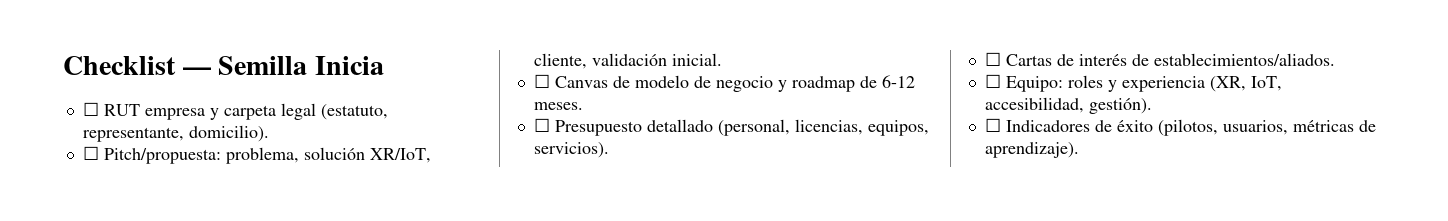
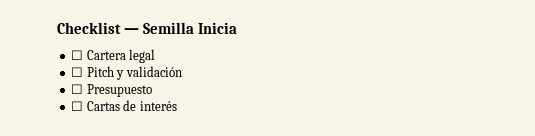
- ☐ RUT empresa y carpeta legal (estatuto, representante, domicilio).
- ☐ Pitch/propuesta: problema, solución XR/IoT, cliente, validación inicial.
- ☐ Canvas de modelo de negocio y roadmap de 6-12 meses.
- ☐ Presupuesto detallado (personal, licencias, equipos, servicios).
- ☐ Cartas de interés de establecimientos/aliados.
- ☐ Equipo: roles y experiencia (XR, IoT, accesibilidad, gestión).
- ☐ Indicadores de éxito (pilotos, usuarios, métricas de aprendizaje).
+ ☐ Cartera legal
+ ☐ Pitch y validación
+ ☐ Presupuesto
+ ☐ Cartas de interés

